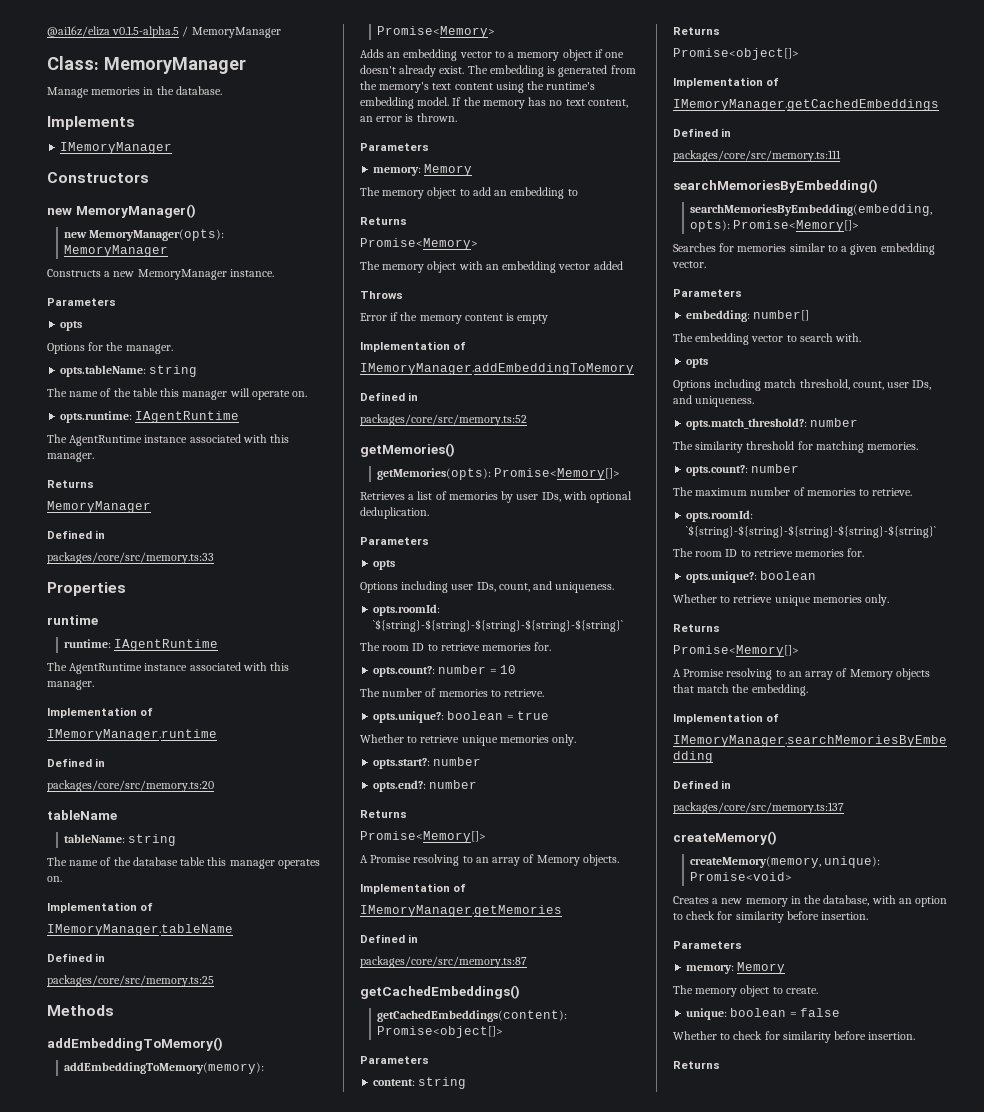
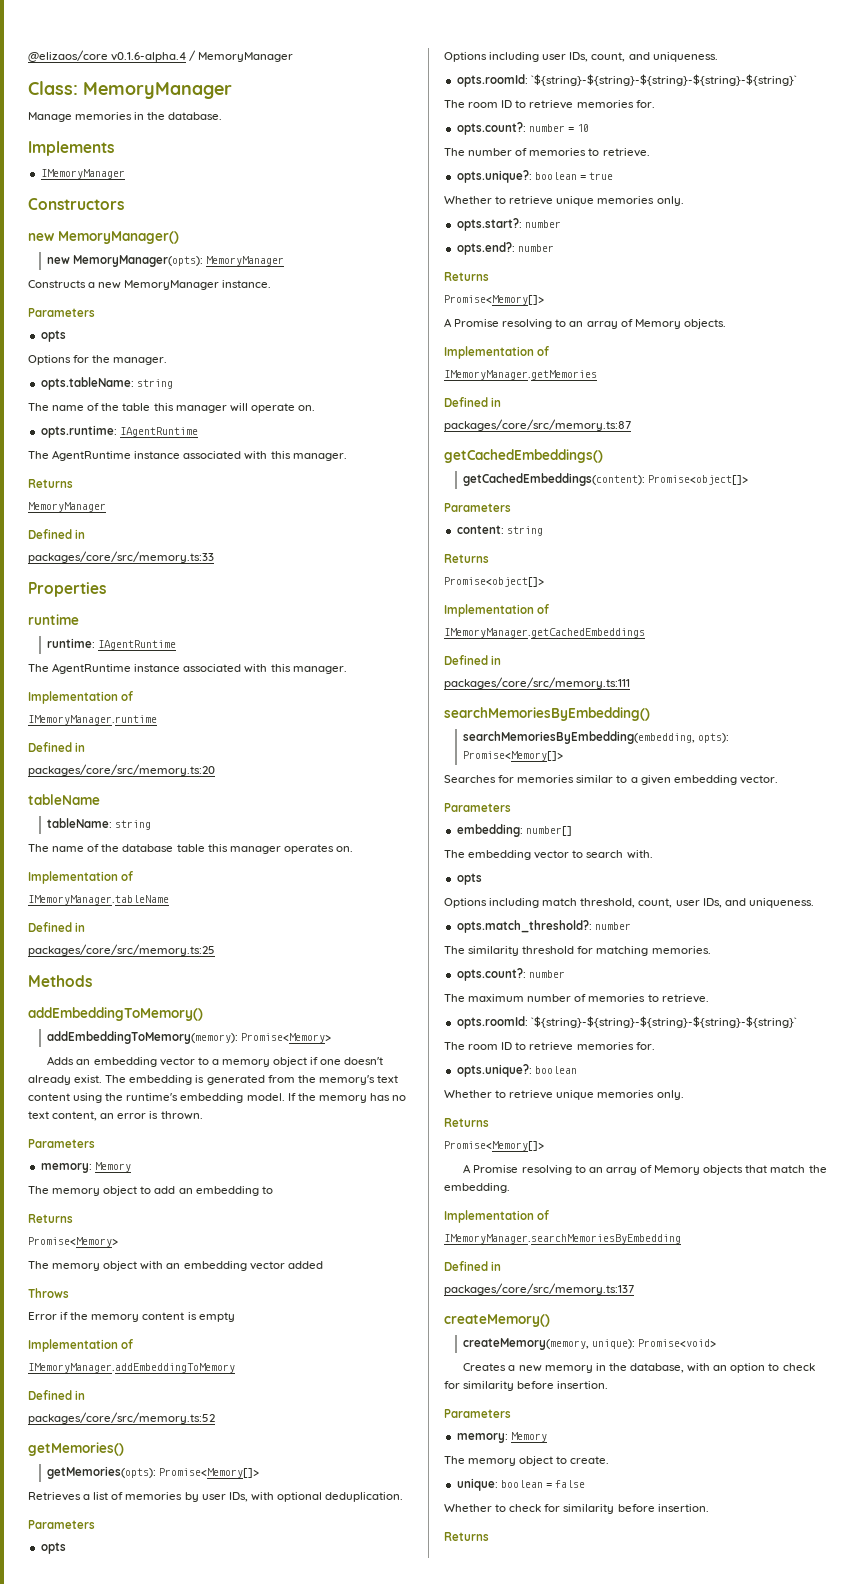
- @ai16z/eliza v0.1.5-alpha.5 / MemoryManager
+ @elizaos/core v0.1.6-alpha.4 / MemoryManager

